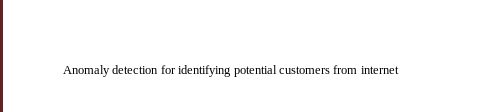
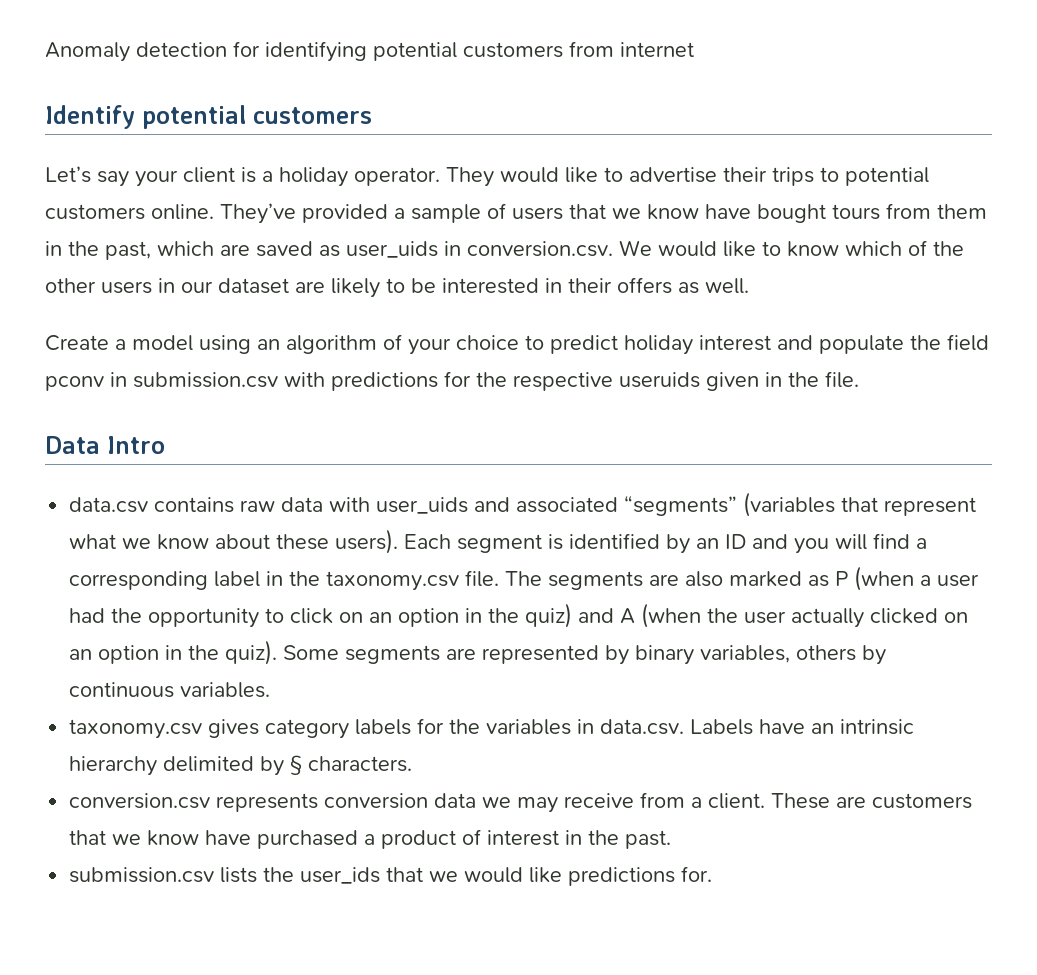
+ Identify potential customers
+ Let’s say your client is a holiday operator. They would like to advertise their trips to potential customers online. They’ve provided a sample of users that we know have bought tours from them in the past, which are saved as user_uids in conversion.csv. We would like to know which of the other users in our dataset are likely to be interested in their offers as well.
+ Create a model using an algorithm of your choice to predict holiday interest and populate the field pconv in submission.csv with predictions for the respective useruids given in the file.
+ Data Intro
+ data.csv contains raw data with user_uids and associated “segments” (variables that represent what we know about these users). Each segment is identified by an ID and you will find a corresponding label in the taxonomy.csv file. The segments are also marked as P (when a user had the opportunity to click on an option in the quiz) and A (when the user actually clicked on an option in the quiz). Some segments are represented by binary variables, others by continuous variables.
+ taxonomy.csv gives category labels for the variables in data.csv. Labels have an intrinsic hierarchy delimited by § characters.
+ conversion.csv represents conversion data we may receive from a client. These are customers that we know have purchased a product of interest in the past.
+ submission.csv lists the user_ids that we would like predictions for.

